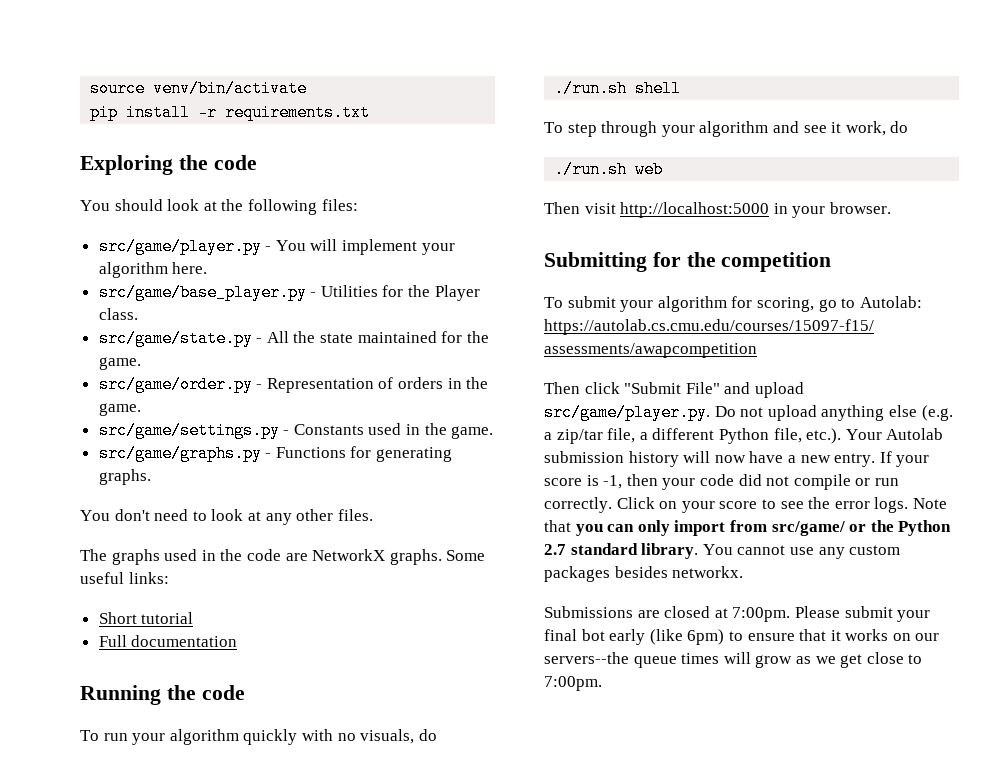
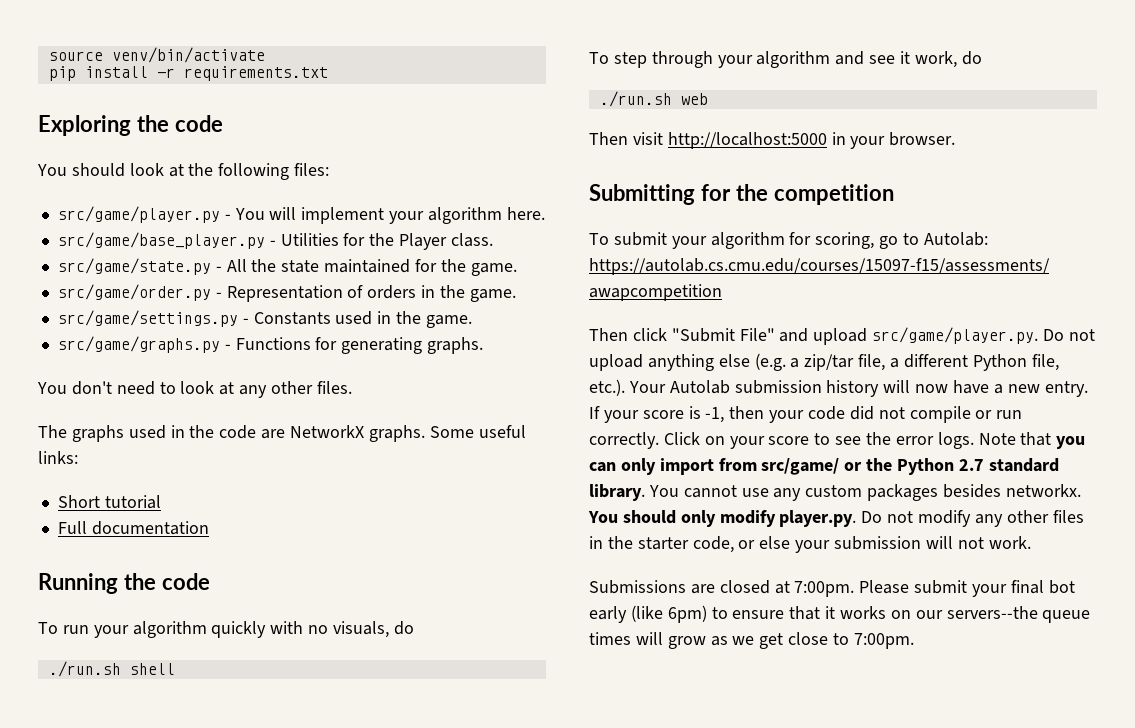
+ You should only modify player.py. Do not modify any other files in the starter code, or else your submission will not work.

